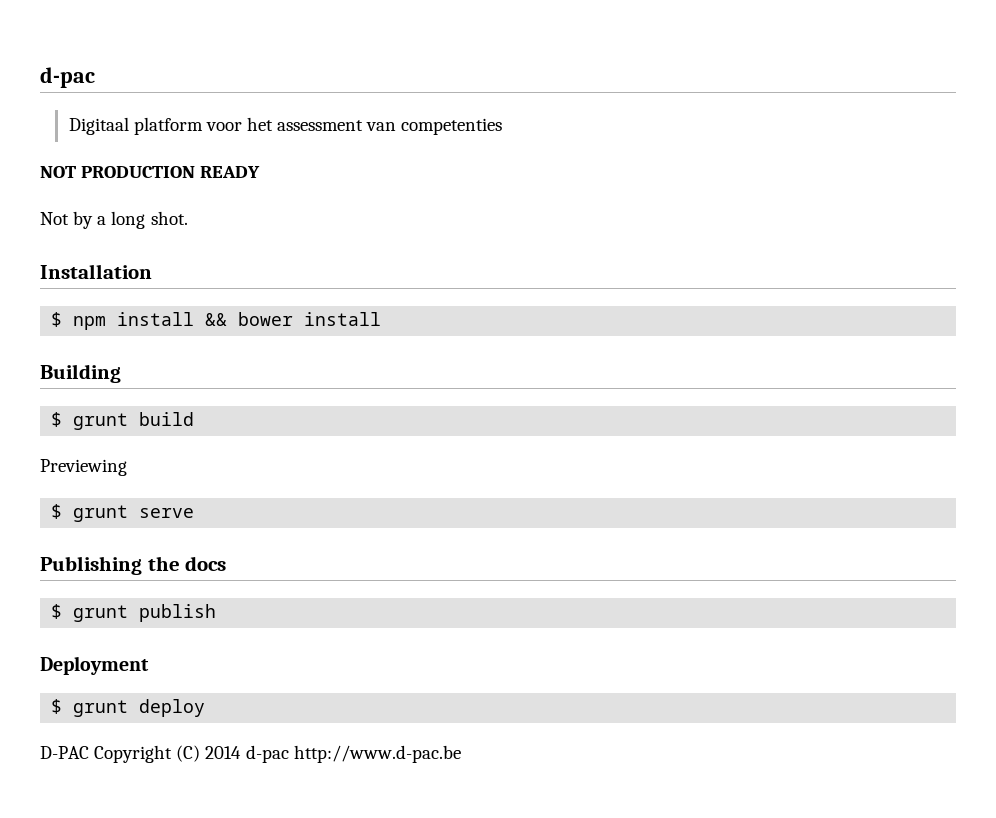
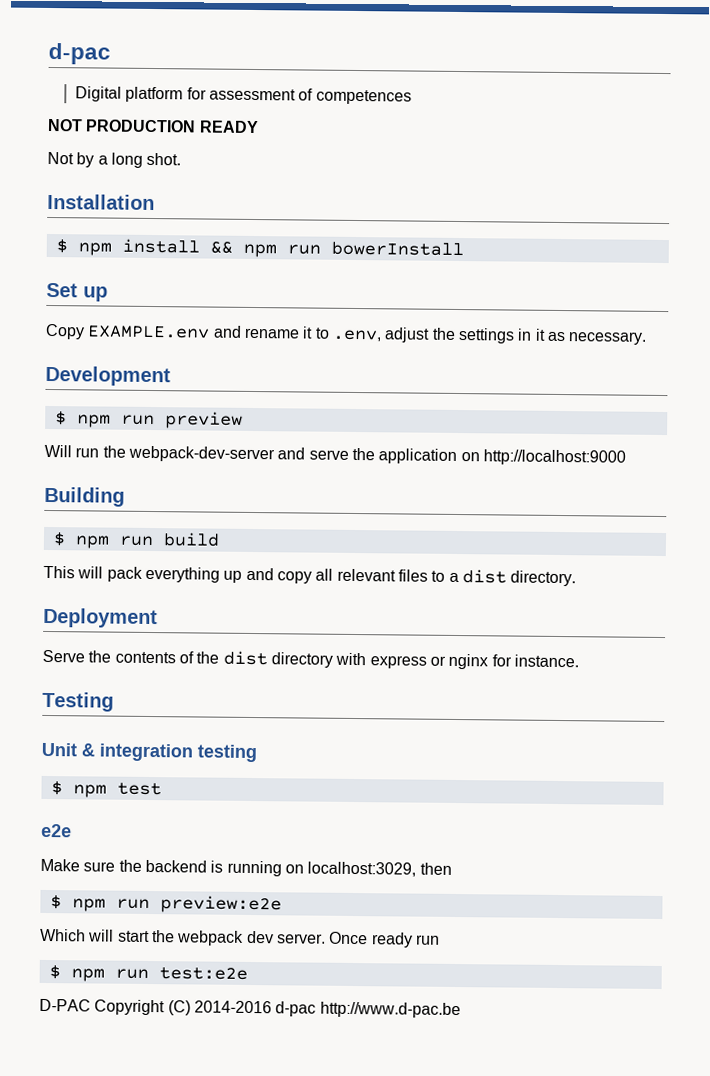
- Digitaal platform voor het assessment van competenties
+ Digital platform for assessment of competences
- $ npm install && bower install
+ $ npm install && npm run bowerInstall
+ Set up
+ Copy EXAMPLE.env and rename it to .env, adjust the settings in it as necessary.
+ Development
+ $ npm run preview
+ Will run the webpack-dev-server and serve the application on http://localhost:9000
- $ grunt build
+ $ npm run build
- Previewing
- $ grunt serve
- Publishing the docs
- $ grunt publish
+ This will pack everything up and copy all relevant files to a dist directory.
  Deployment
- $ grunt deploy
+ Serve the contents of the dist directory with express or nginx for instance.
+ Testing
+ Unit & integration testing
+ $ npm test
+ e2e
+ Make sure the backend is running on localhost:3029, then
+ $ npm run preview:e2e
+ Which will start the webpack dev server. Once ready run
+ $ npm run test:e2e
- D-PAC Copyright (C) 2014 d-pac http://www.d-pac.be
+ D-PAC Copyright (C) 2014-2016 d-pac http://www.d-pac.be

